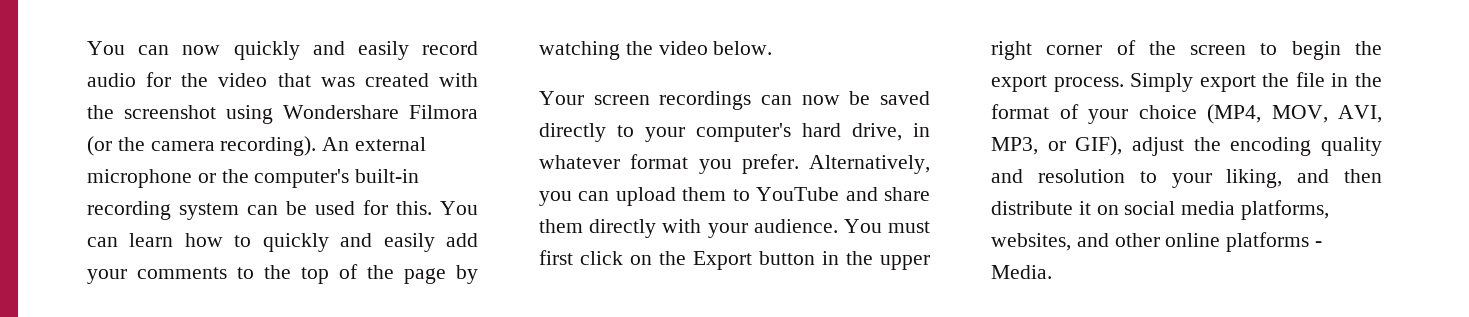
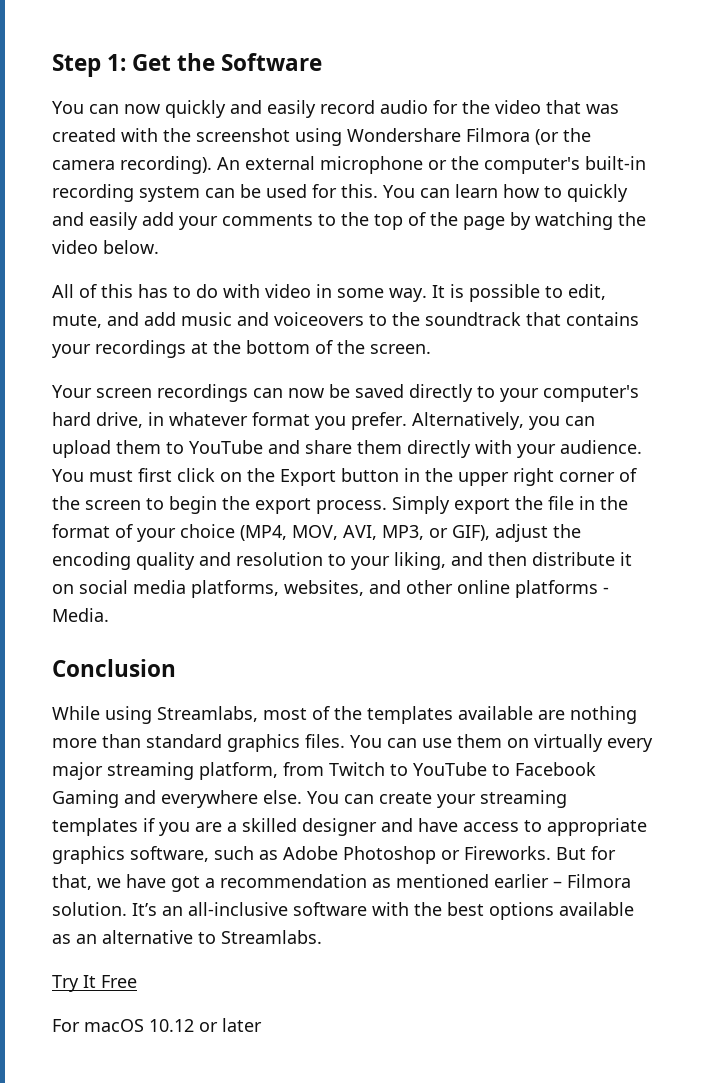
+ Step 1: Get the Software
+ All of this has to do with video in some way. It is possible to edit, mute, and add music and voiceovers to the soundtrack that contains your recordings at the bottom of the screen.
+ Conclusion
+ While using Streamlabs, most of the templates available are nothing more than standard graphics files. You can use them on virtually every major streaming platform, from Twitch to YouTube to Facebook Gaming and everywhere else. You can create your streaming templates if you are a skilled designer and have access to appropriate graphics software, such as Adobe Photoshop or Fireworks. But for that, we have got a recommendation as mentioned earlier – Filmora solution. It’s an all-inclusive software with the best options available as an alternative to Streamlabs.
+ Try It Free
+ For macOS 10.12 or later

